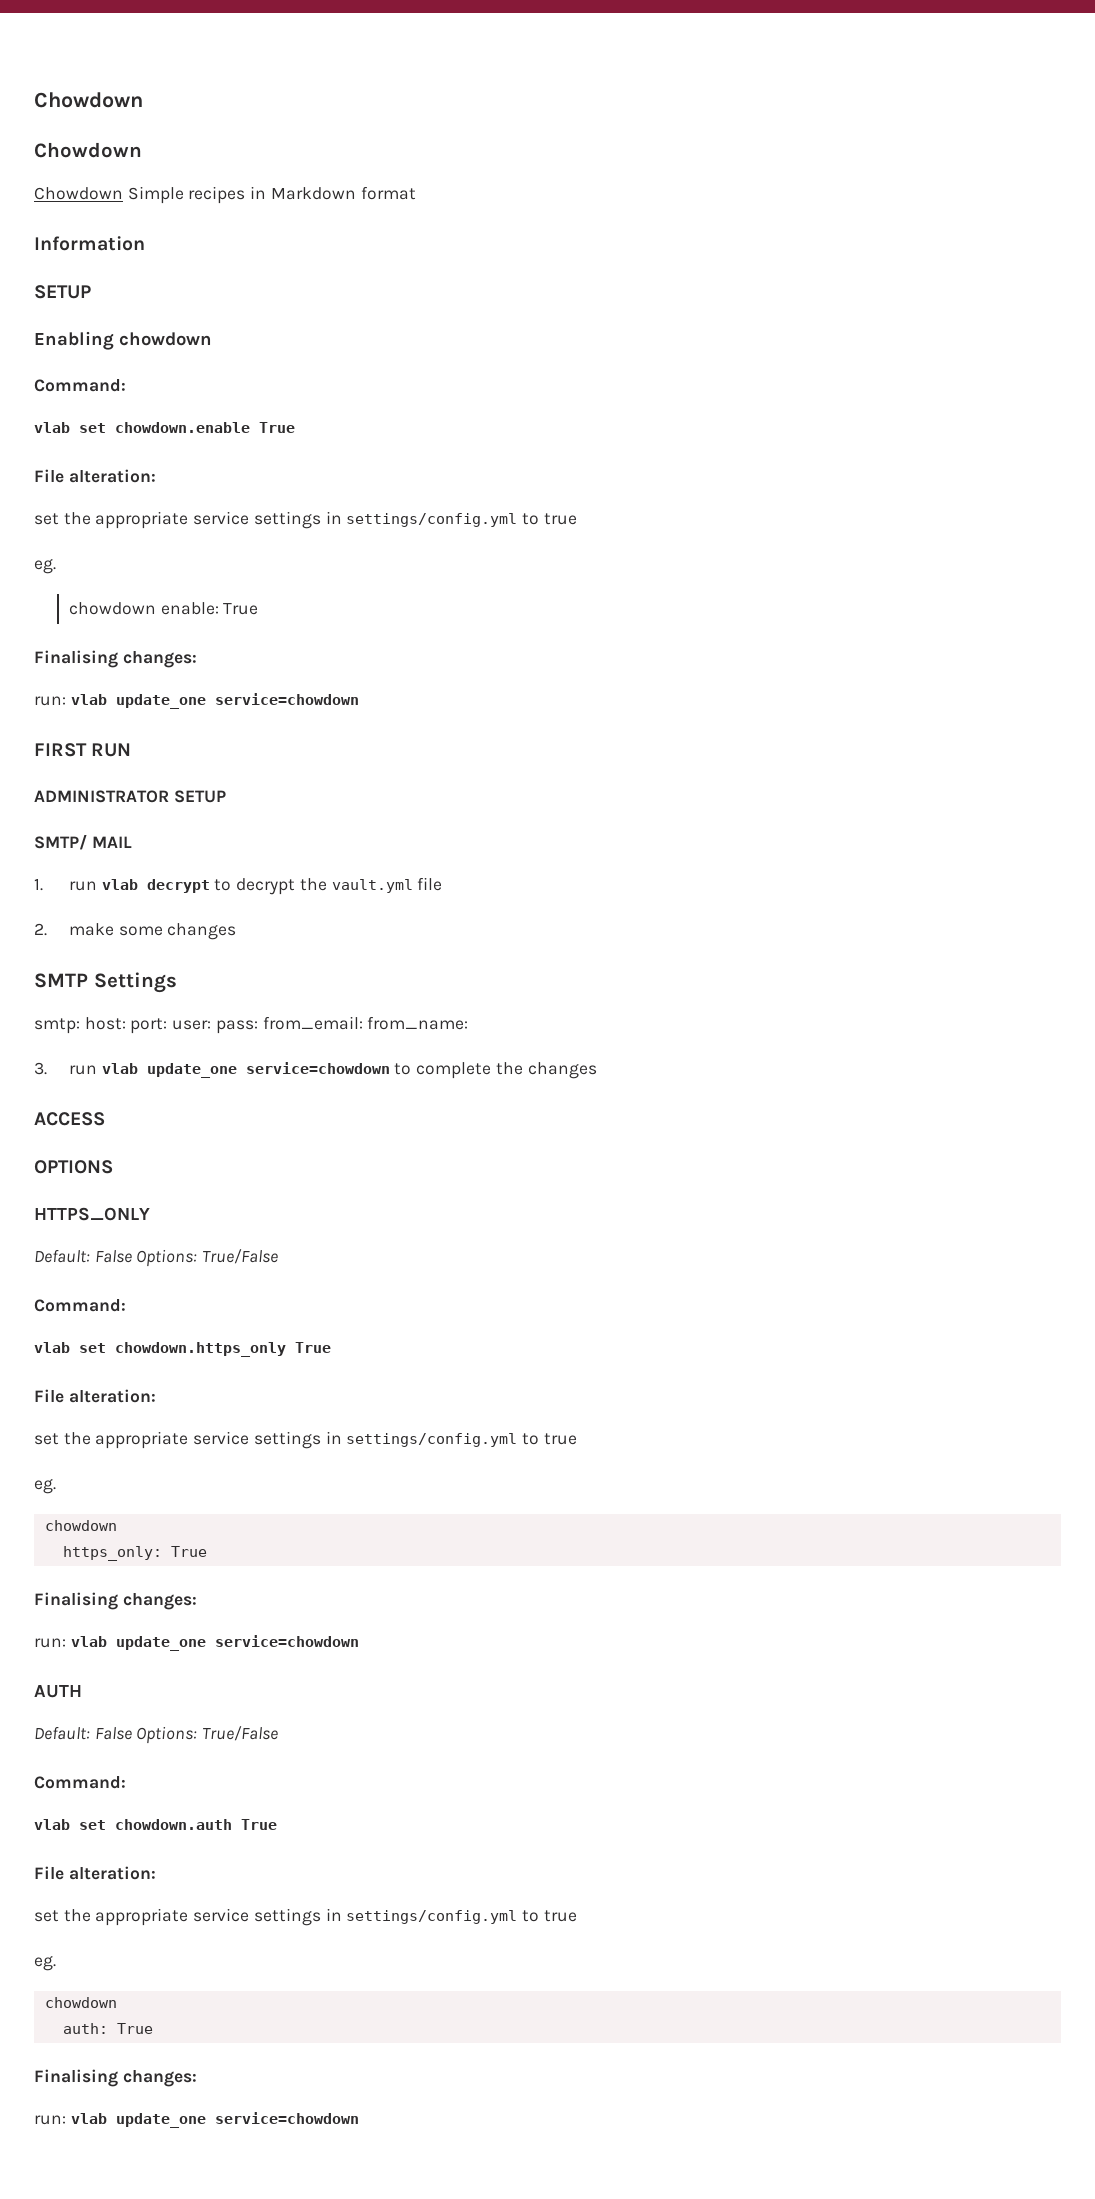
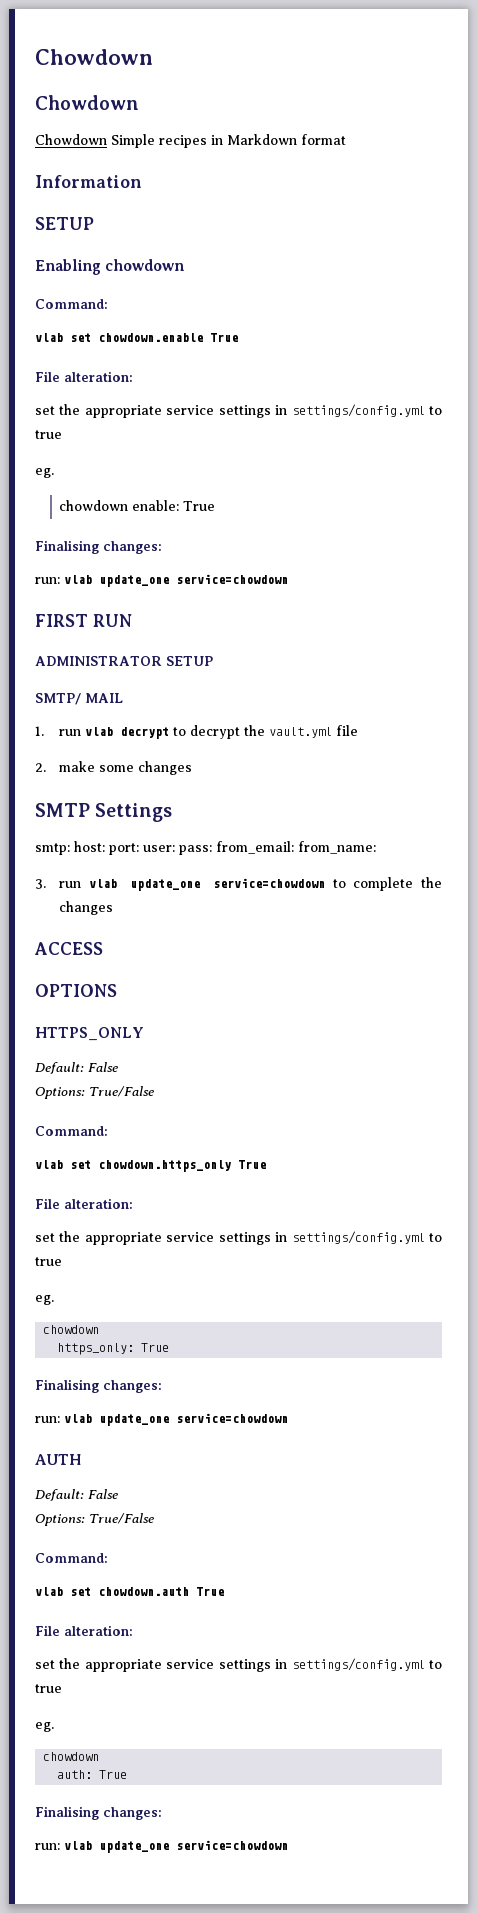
  HTTPS_ONLY
- Default: False Options: True/False
+ Default: False
+ Options: True/False
  AUTH
- Default: False Options: True/False
+ Default: False
+ Options: True/False

